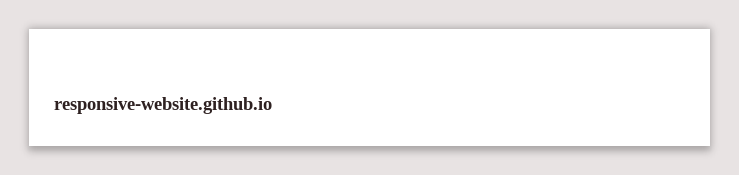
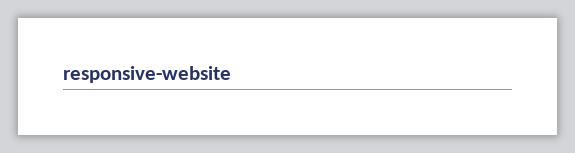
- responsive-website.github.io
+ responsive-website

